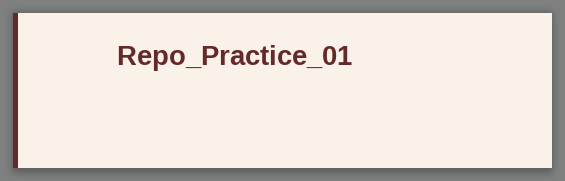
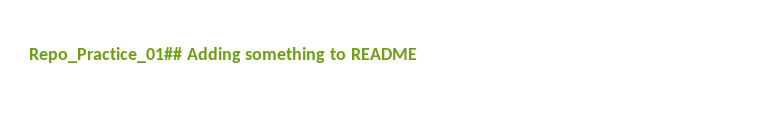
- Repo_Practice_01
+ Repo_Practice_01## Adding something to README

